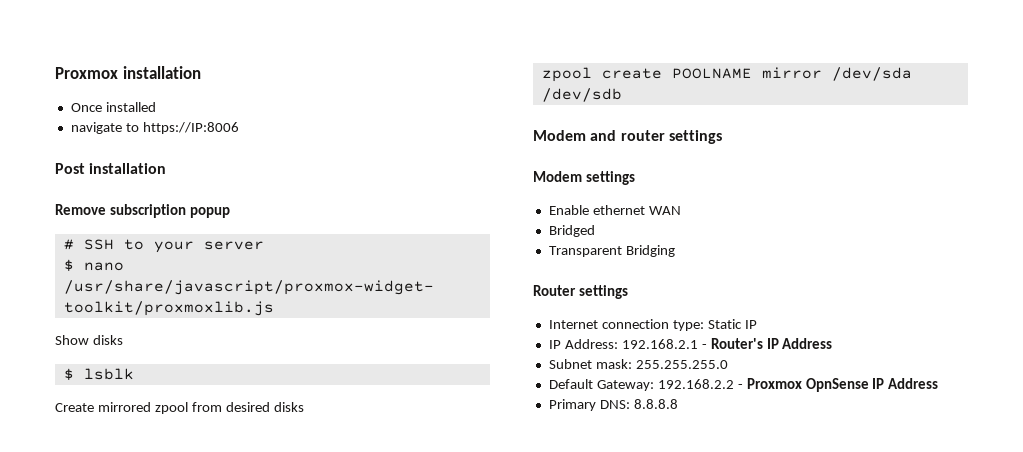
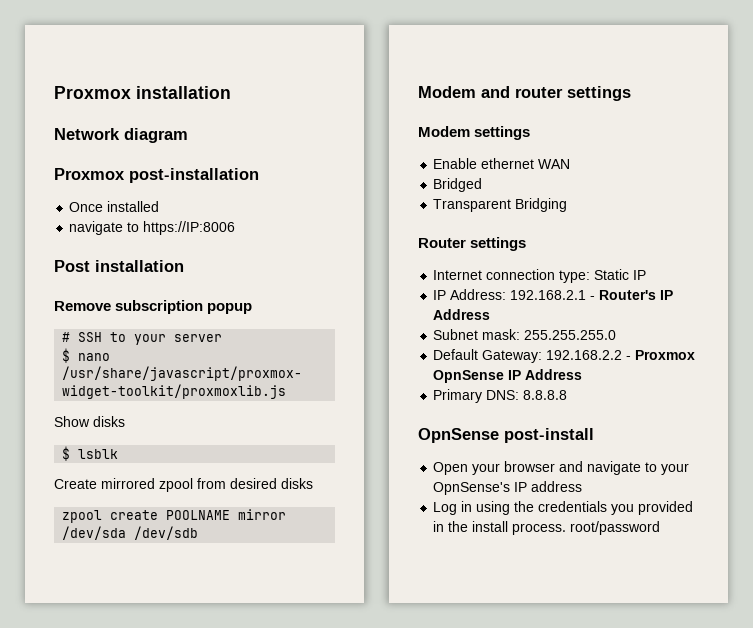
+ Network diagram
+ Proxmox post-installation
+ OpnSense post-install
+ Open your browser and navigate to your OpnSense's IP address
+ Log in using the credentials you provided in the install process. root/password

